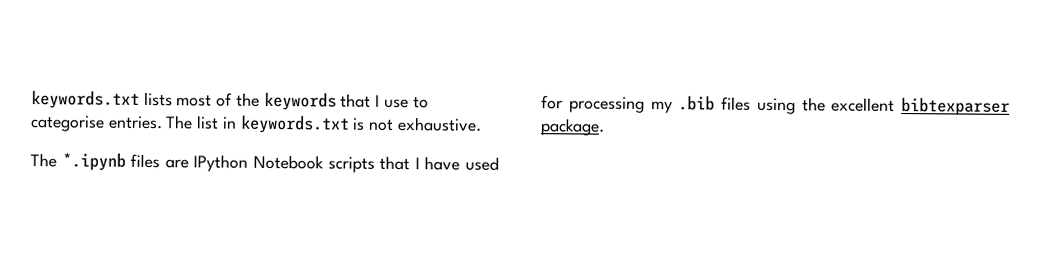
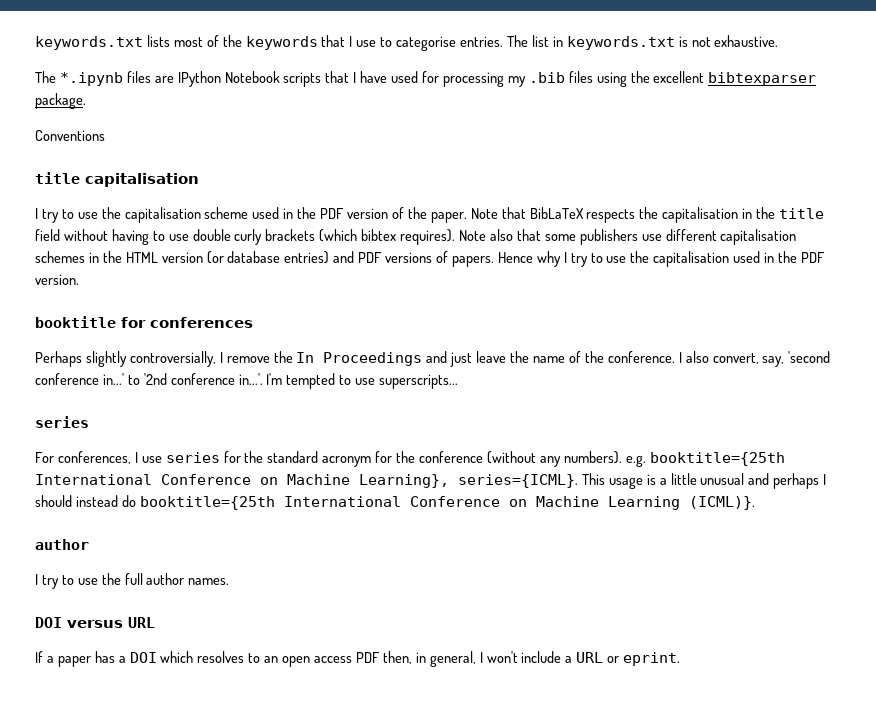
+ Conventions
+ title capitalisation
+ I try to use the capitalisation scheme used in the PDF version of the paper. Note that BibLaTeX respects the capitalisation in the title field without having to use double curly brackets (which bibtex requires). Note also that some publishers use different capitalisation schemes in the HTML version (or database entries) and PDF versions of papers. Hence why I try to use the capitalisation used in the PDF version.
+ booktitle for conferences
+ Perhaps slightly controversially, I remove the In Proceedings and just leave the name of the conference. I also convert, say, 'second conference in...' to '2nd conference in...'. I'm tempted to use superscripts...
+ series
+ For conferences, I use series for the standard acronym for the conference (without any numbers). e.g. booktitle={25th International Conference on Machine Learning}, series={ICML}. This usage is a little unusual and perhaps I should instead do booktitle={25th International Conference on Machine Learning (ICML)}.
+ author
+ I try to use the full author names.
+ DOI versus URL
+ If a paper has a DOI which resolves to an open access PDF then, in general, I won't include a URL or eprint.

